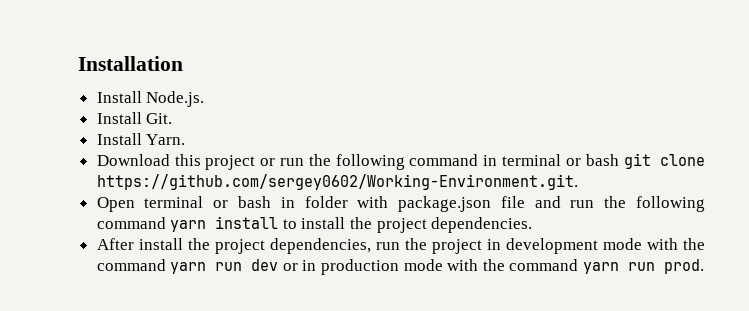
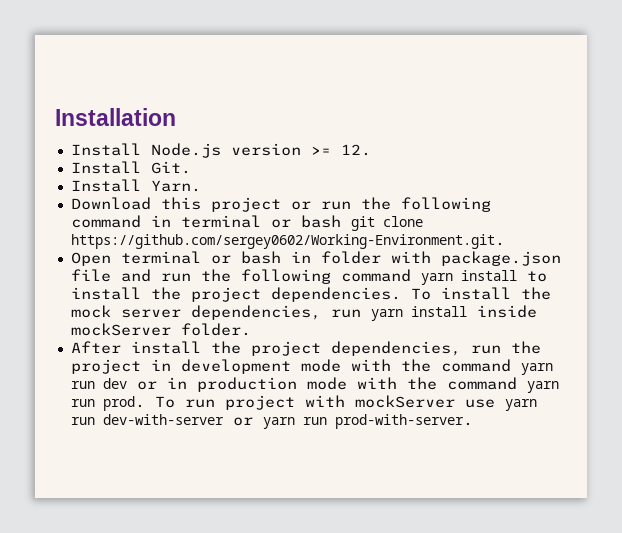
- Install Node.js.
+ Install Node.js version >= 12.
+ To install the mock server dependencies, run yarn install inside mockServer folder.
+ To run project with mockServer use yarn run dev-with-server or yarn run prod-with-server.

